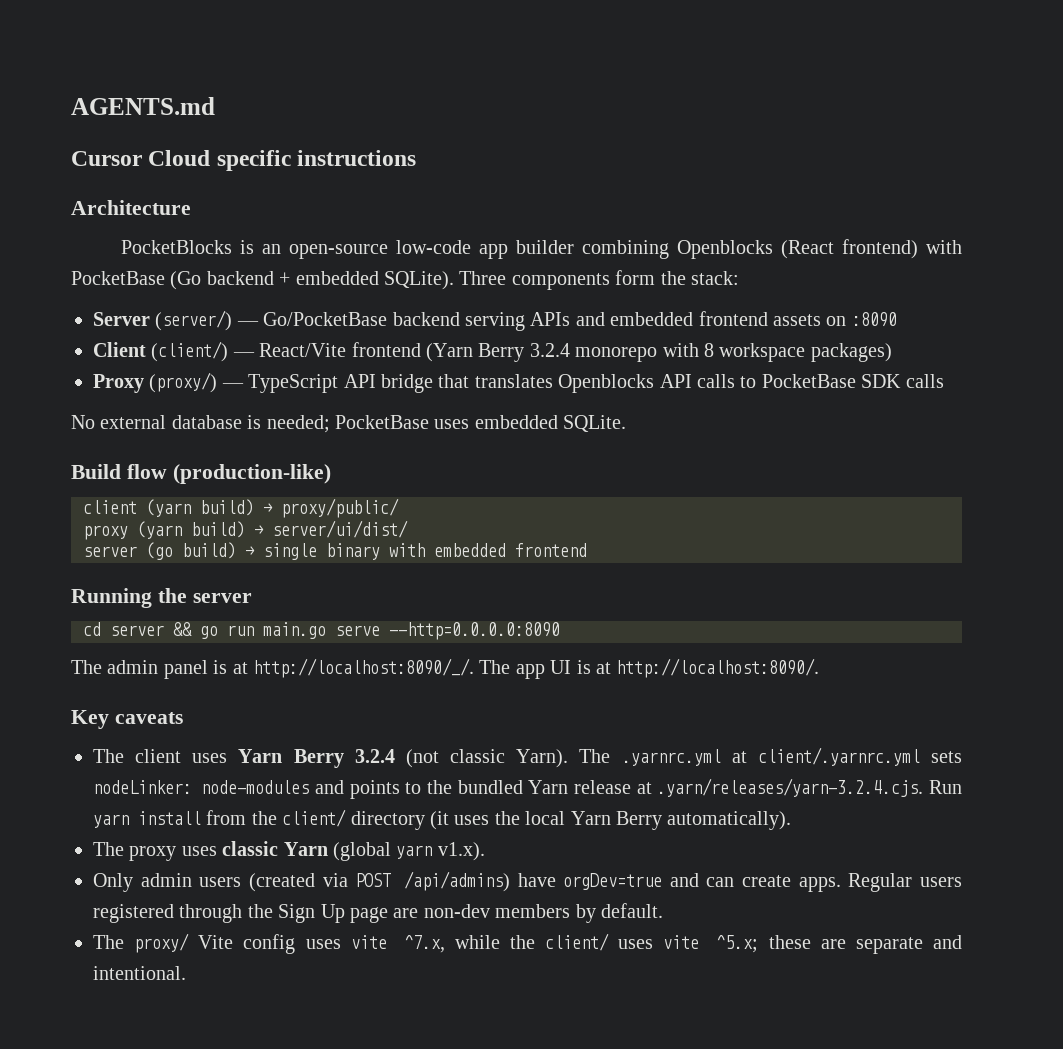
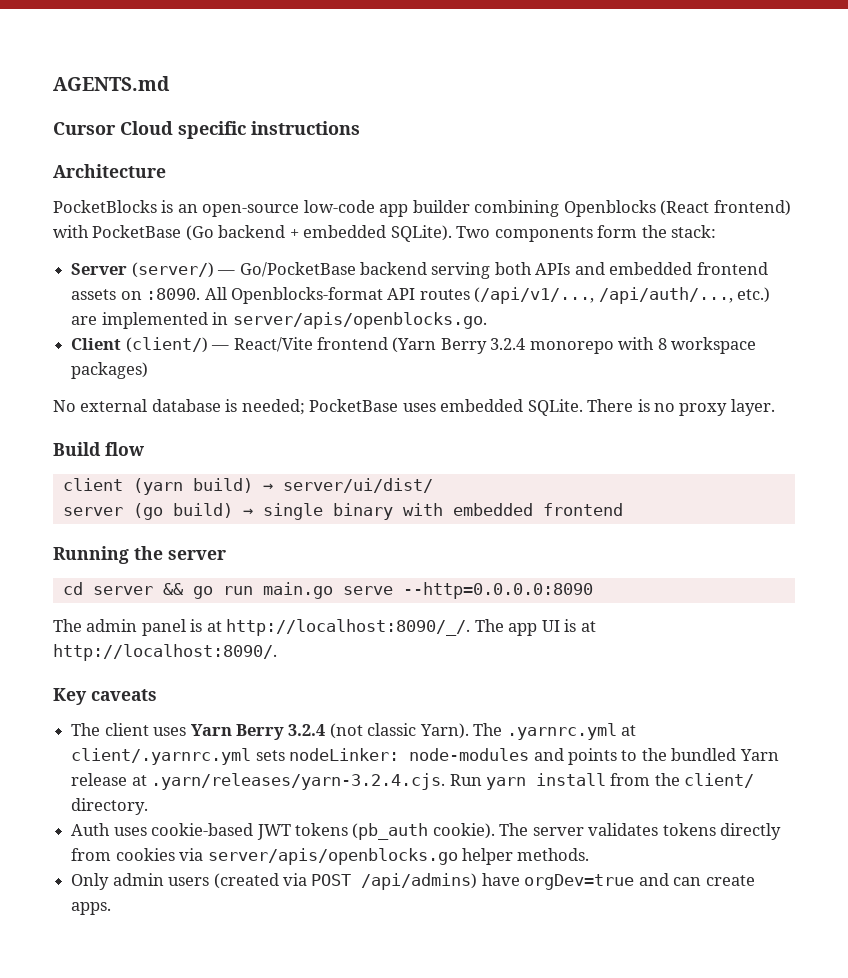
- Three components form the stack:
+ Two components form the stack:
- Server (server/) — Go/PocketBase backend serving APIs and embedded frontend assets on :8090
+ Server (server/) — Go/PocketBase backend serving both APIs and embedded frontend assets on :8090. All Openblocks-format API routes (/api/v1/..., /api/auth/..., etc.) are implemented in server/apis/openblocks.go.
- Proxy (proxy/) — TypeScript API bridge that translates Openblocks API calls to PocketBase SDK calls
+ There is no proxy layer.
- Build flow (production-like)
+ Build flow
- client (yarn build) → proxy/public/
- proxy (yarn build) → server/ui/dist/
+ client (yarn build) → server/ui/dist/
- The .yarnrc.yml at client/.yarnrc.yml sets nodeLinker: node-modules and points to the bundled Yarn release at .yarn/releases/yarn-3.2.4.cjs. Run yarn install from the client/ directory (it uses the local Yarn Berry automatically).
- The proxy uses classic Yarn (global yarn v1.x).
+ The .yarnrc.yml at client/.yarnrc.yml sets nodeLinker: node-modules and points to the bundled Yarn release at .yarn/releases/yarn-3.2.4.cjs. Run yarn install from the client/ directory.
+ Auth uses cookie-based JWT tokens (pb_auth cookie). The server validates tokens directly from cookies via server/apis/openblocks.go helper methods.
- Regular users registered through the Sign Up page are non-dev members by default.
- The proxy/ Vite config uses vite ^7.x, while the client/ uses vite ^5.x; these are separate and intentional.

